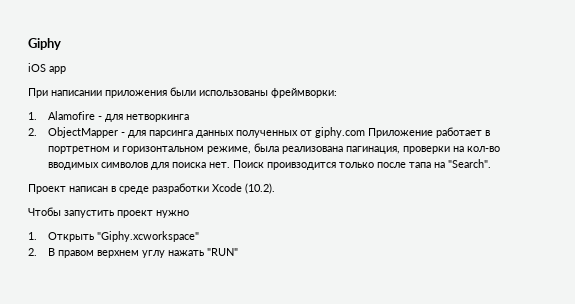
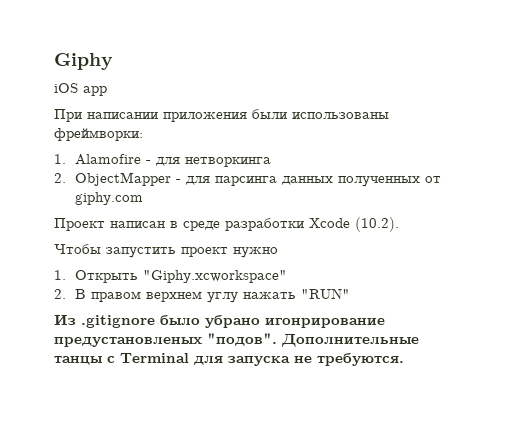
- 2. ObjectMapper - для парсинга данных полученных от giphy.com Приложение работает в портретном и горизонтальном режиме, была реализована пагинация, проверки на кол-во вводимых символов для поиска нет. Поиск проивзодится только после тапа на "Search".
+ 2. ObjectMapper - для парсинга данных полученных от giphy.com
+ Из .gitignore было убрано игонрирование предустановленых "подов". Дополнительные танцы с Terminal для запуска не требуются.

